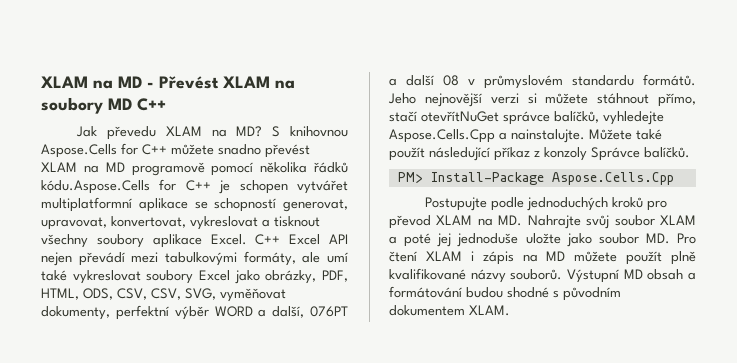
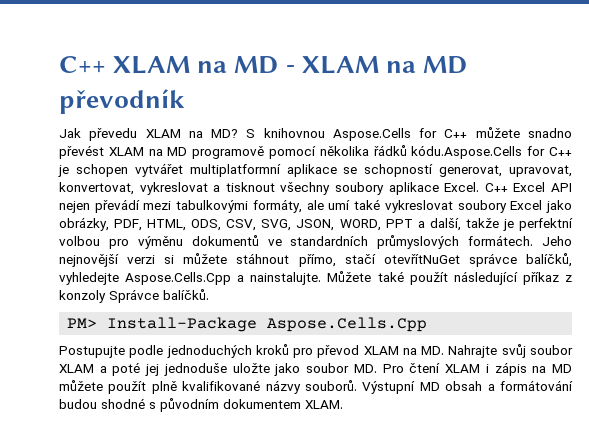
- XLAM na MD - Převést XLAM na soubory MD C++
+ C++ XLAM na MD - XLAM na MD převodník
- C++ Excel API nejen převádí mezi tabulkovými formáty, ale umí také vykreslovat soubory Excel jako obrázky, PDF, HTML, ODS, CSV, CSV, SVG, vyměňovat dokumenty, perfektní výběr WORD a další, 076PT a další 08 v průmyslovém standardu formátů.
+ C++ Excel API nejen převádí mezi tabulkovými formáty, ale umí také vykreslovat soubory Excel jako obrázky, PDF, HTML, ODS, CSV, SVG, JSON, WORD, PPT a další, takže je perfektní volbou pro výměnu dokumentů ve standardních průmyslových formátech.

